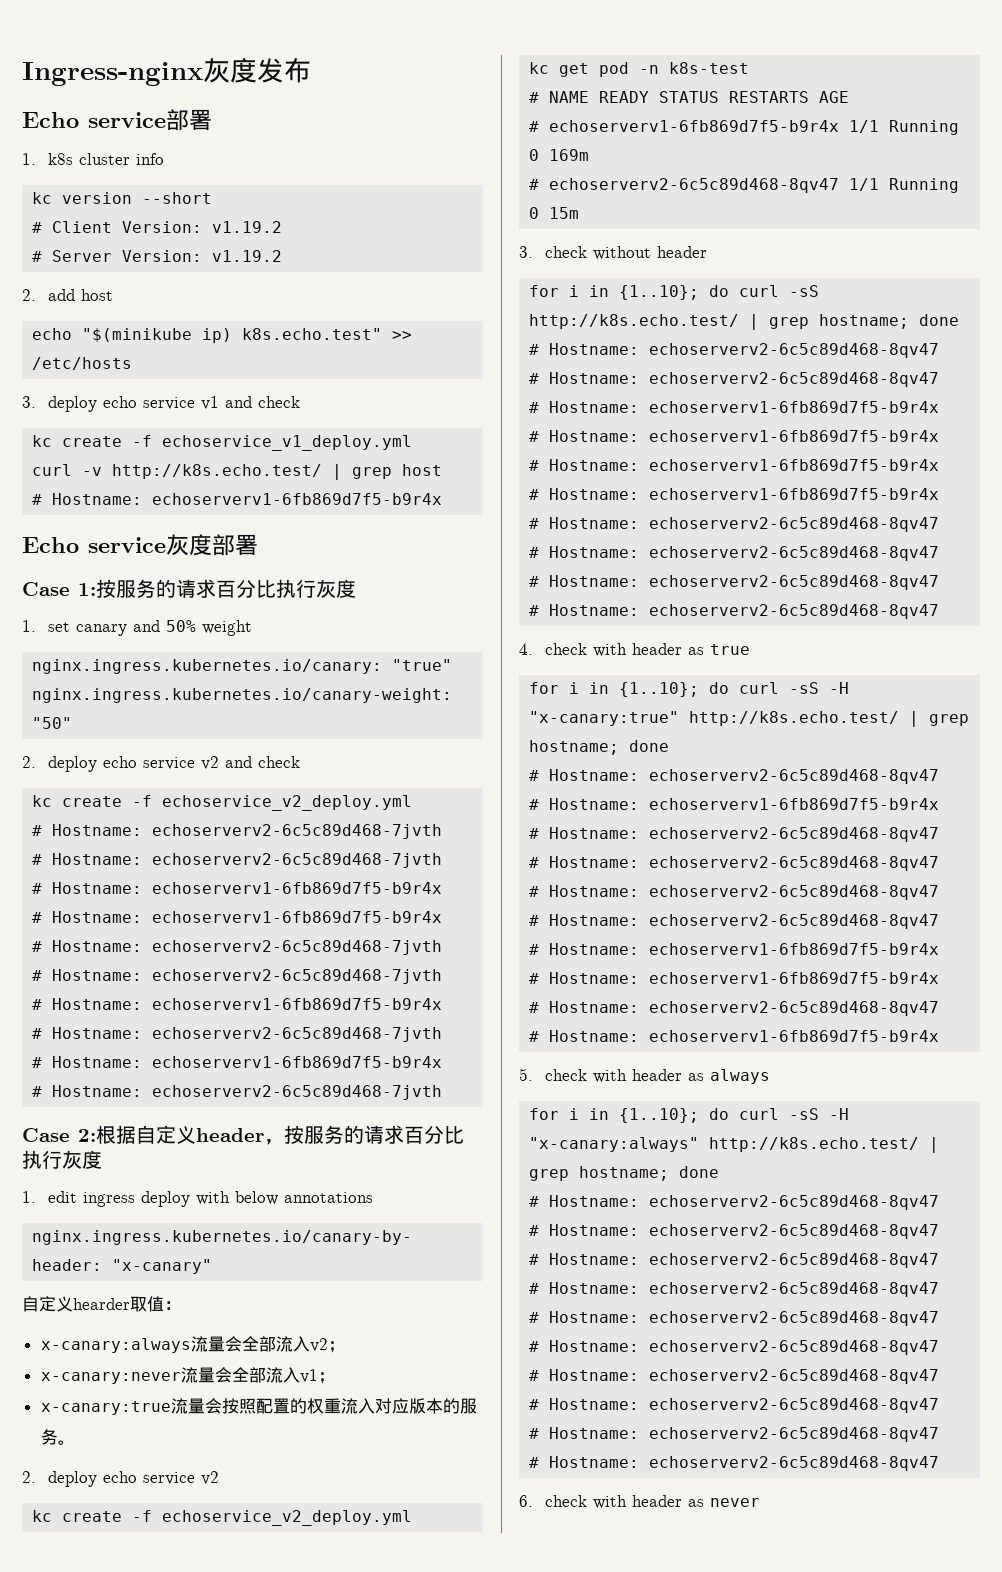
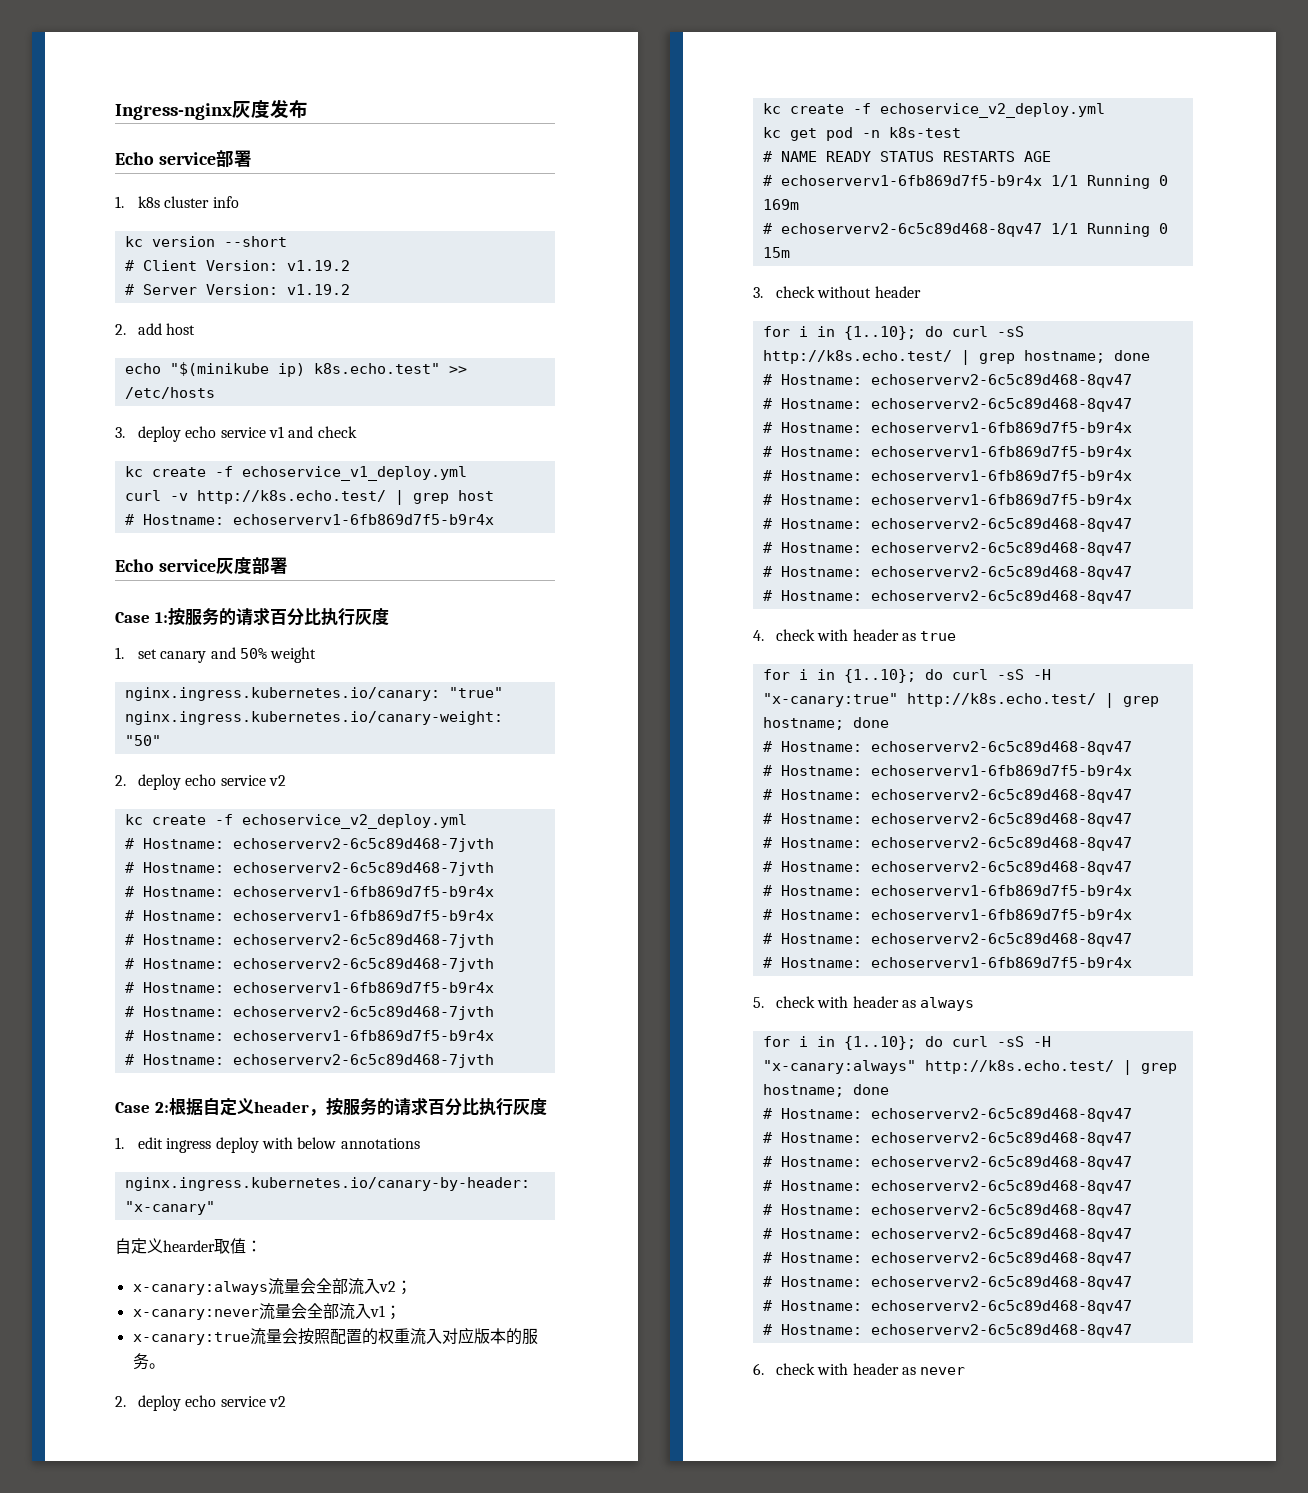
  nginx.ingress.kubernetes.io/canary-weight: "50"
- 2. deploy echo service v2 and check
+ 2. deploy echo service v2

